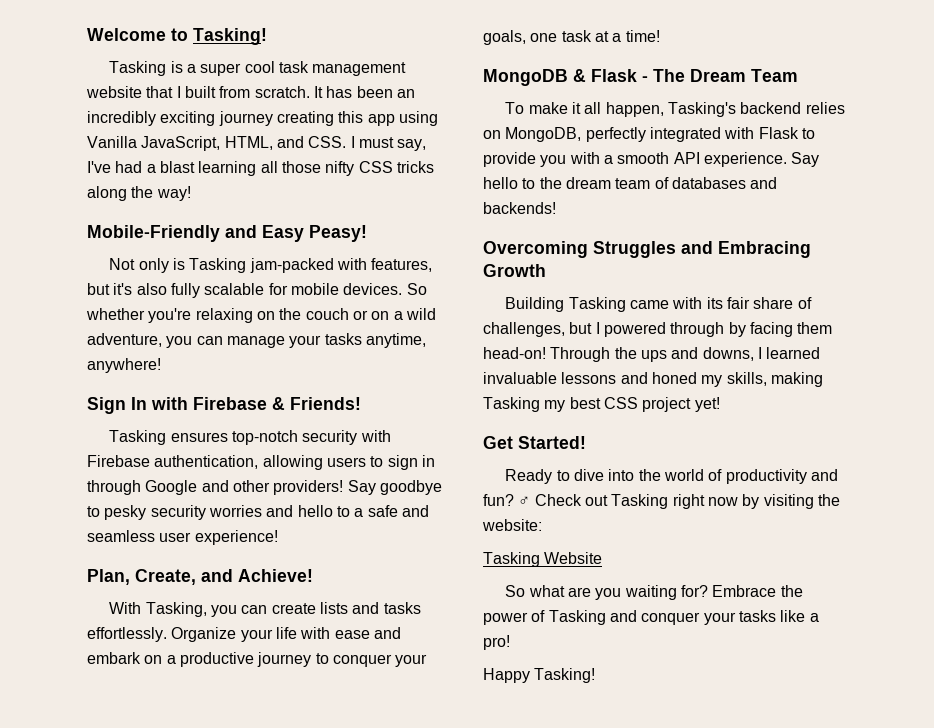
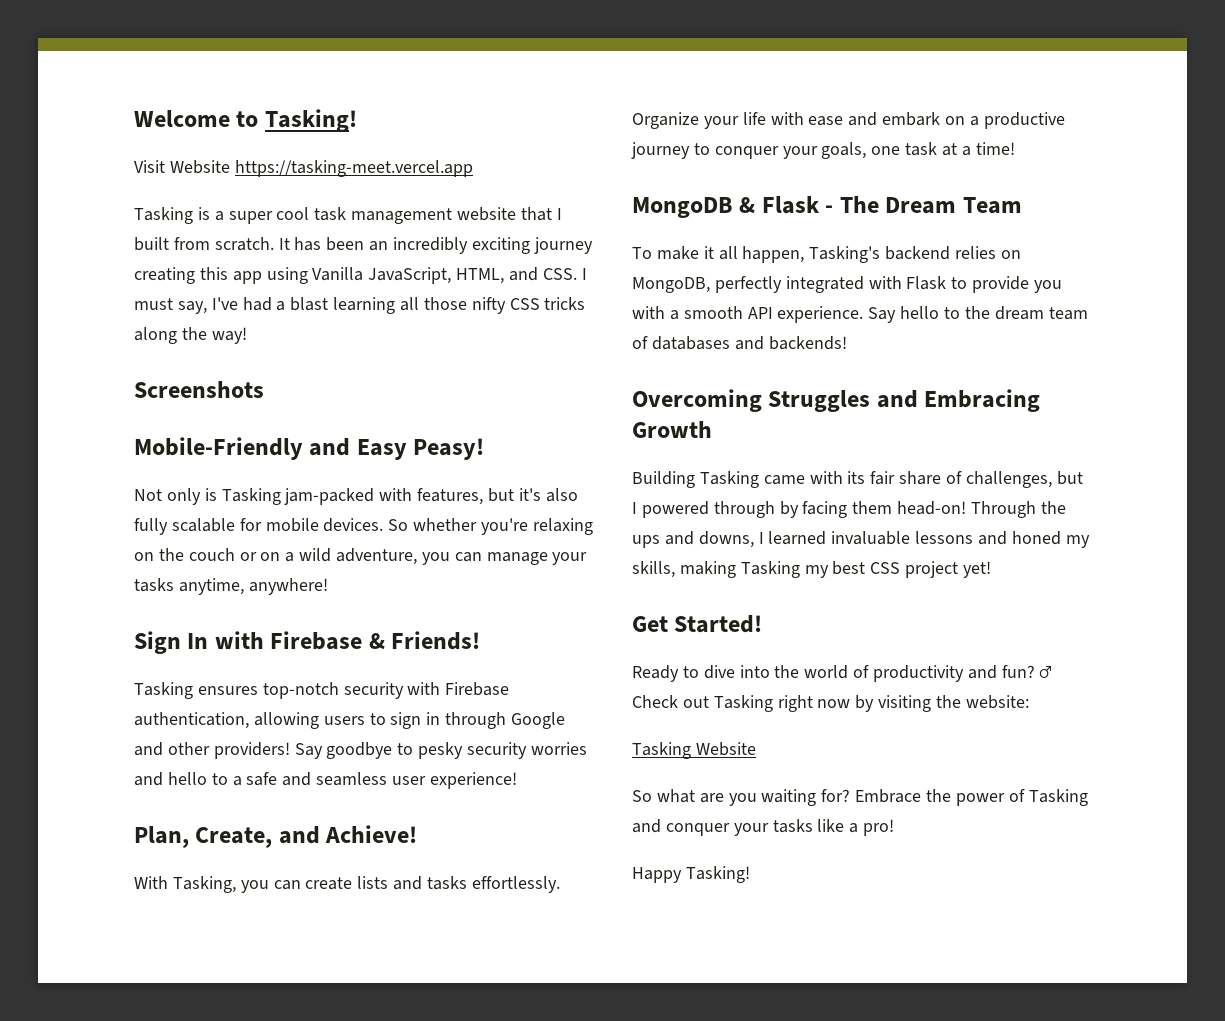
+ Visit Website https://tasking-meet.vercel.app
+ Screenshots

